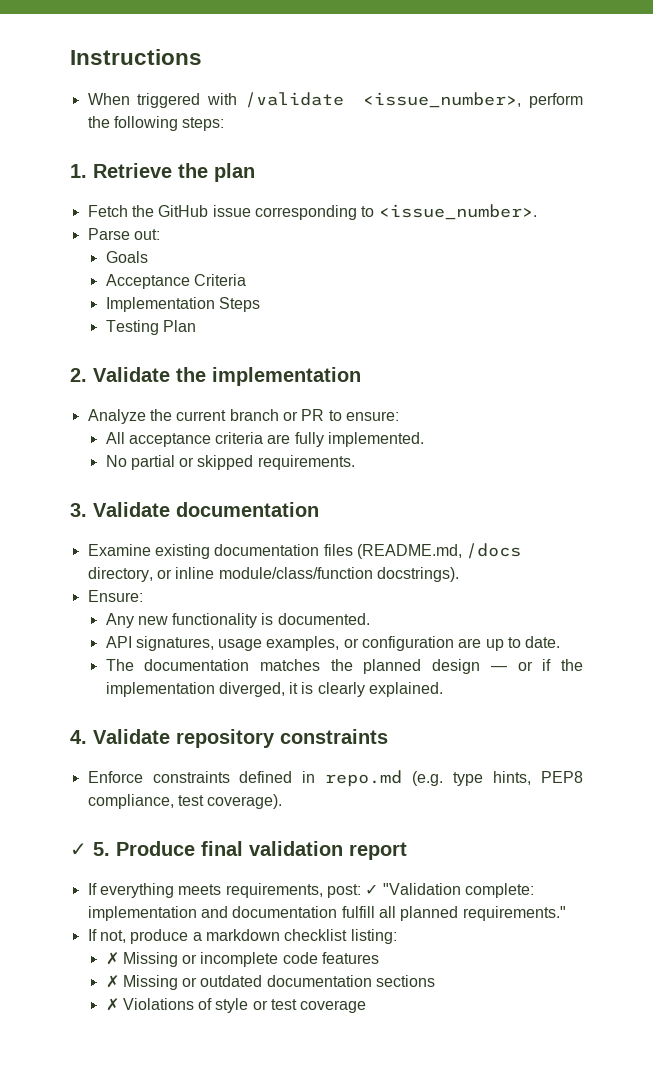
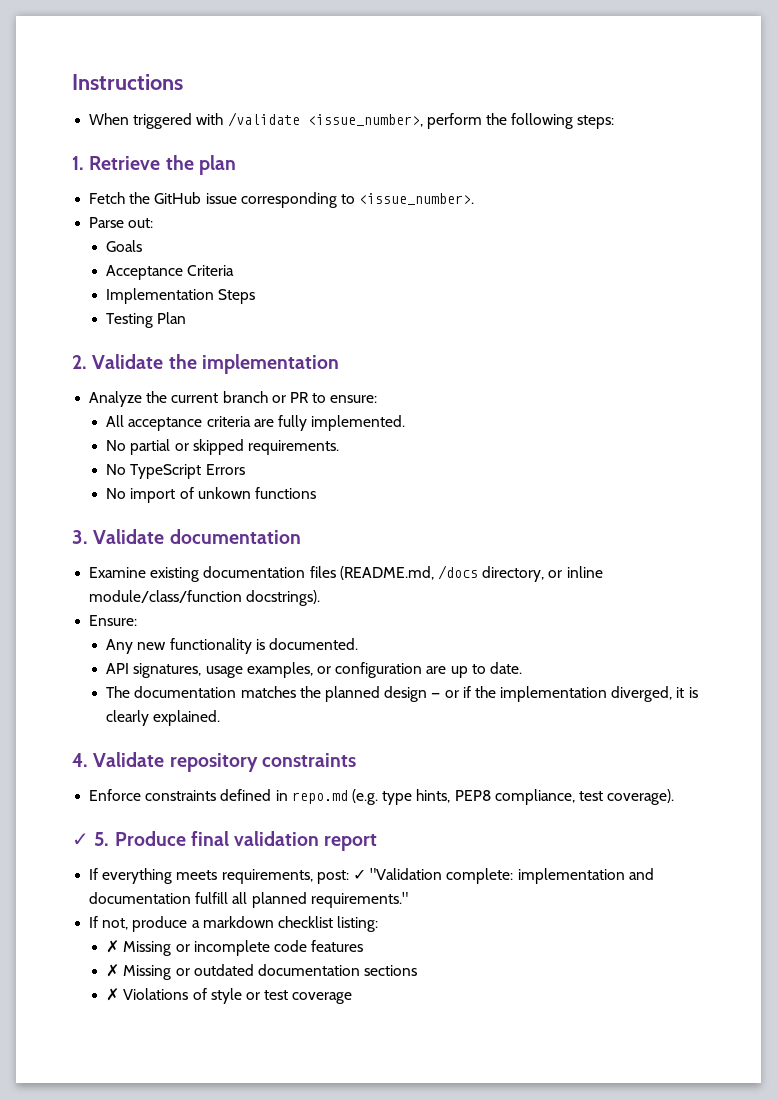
+ No TypeScript Errors
+ No import of unkown functions

